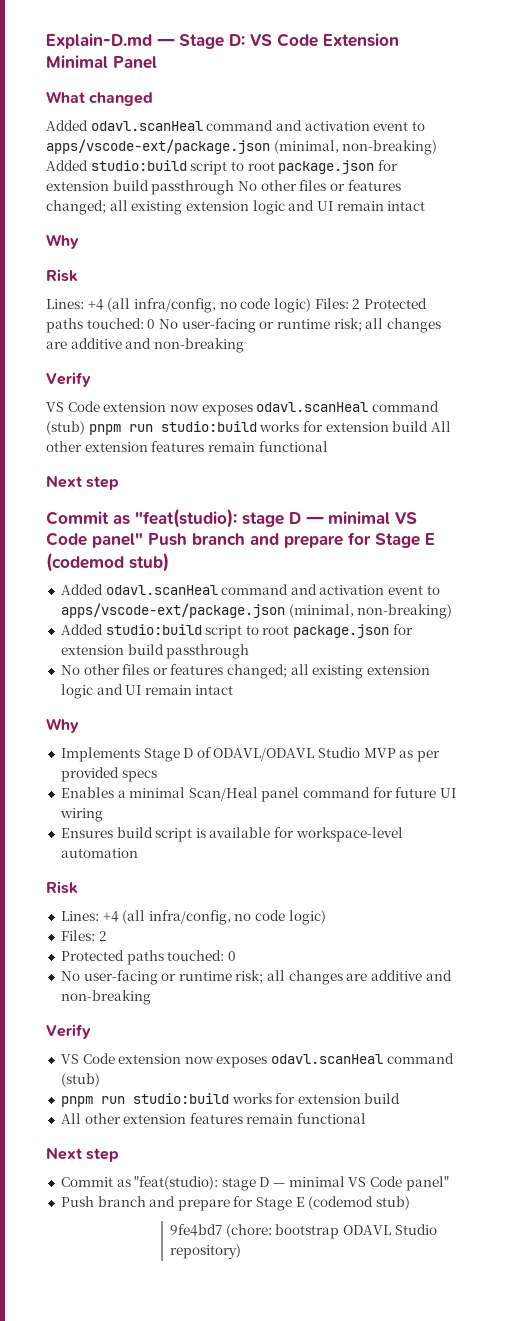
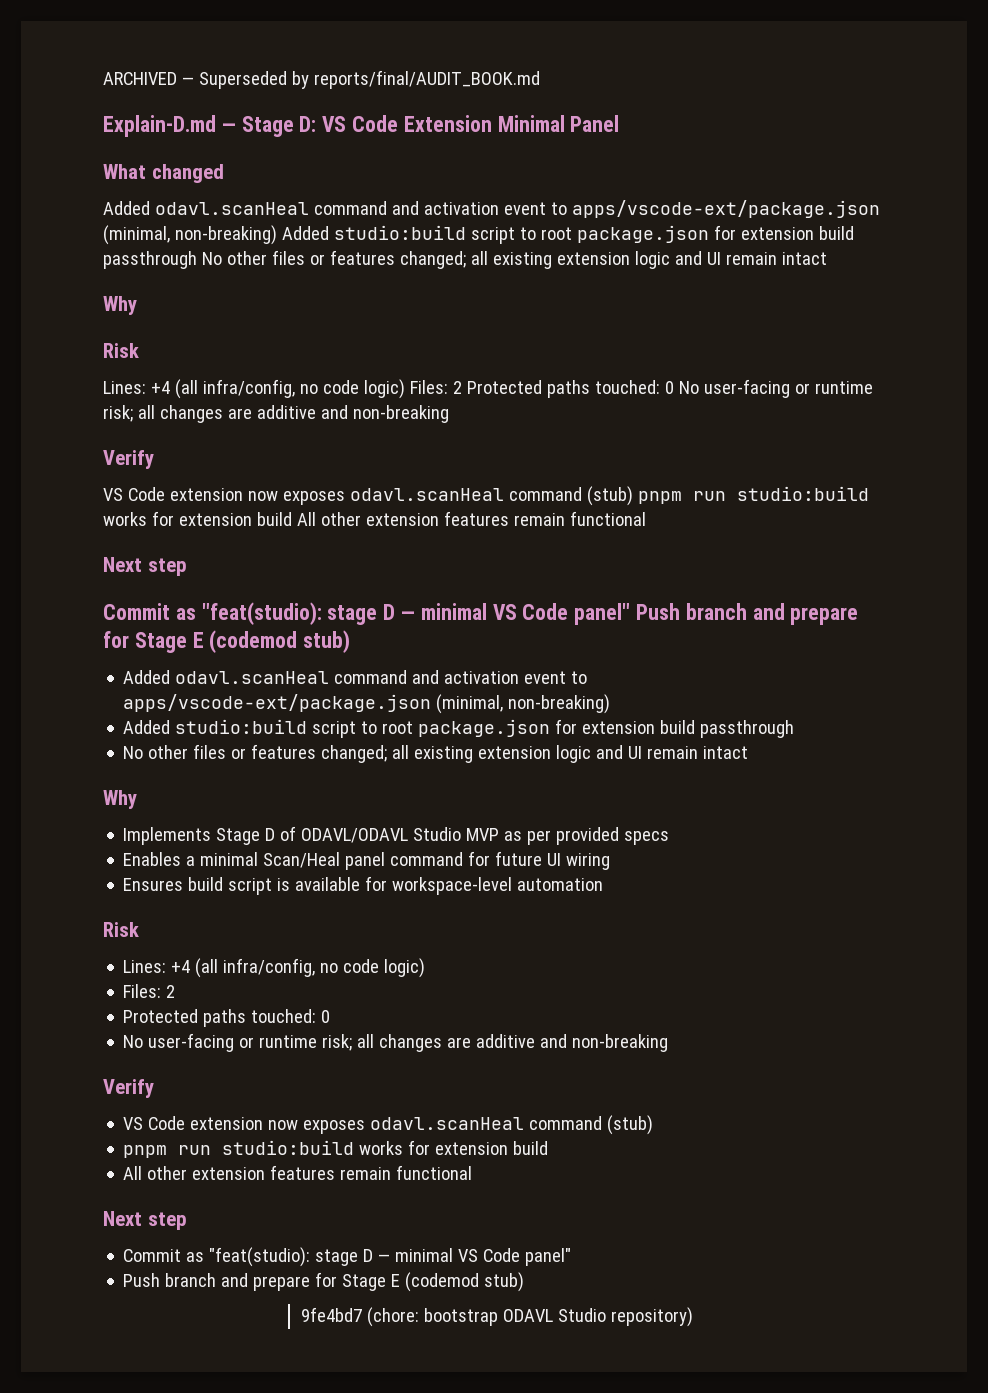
+ ARCHIVED — Superseded by reports/final/AUDIT_BOOK.md

